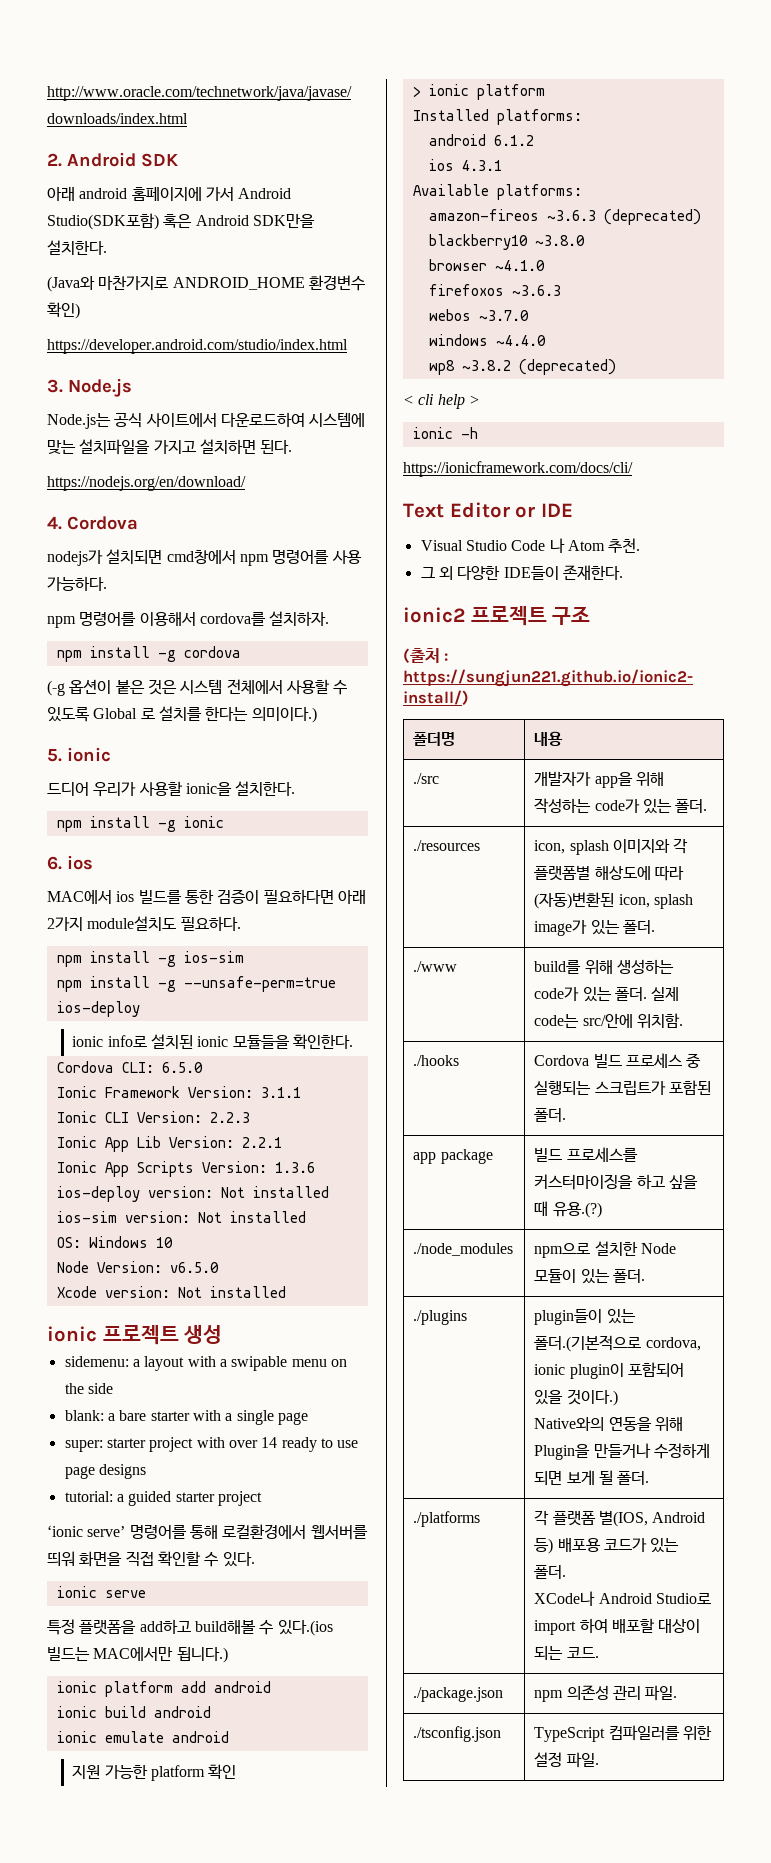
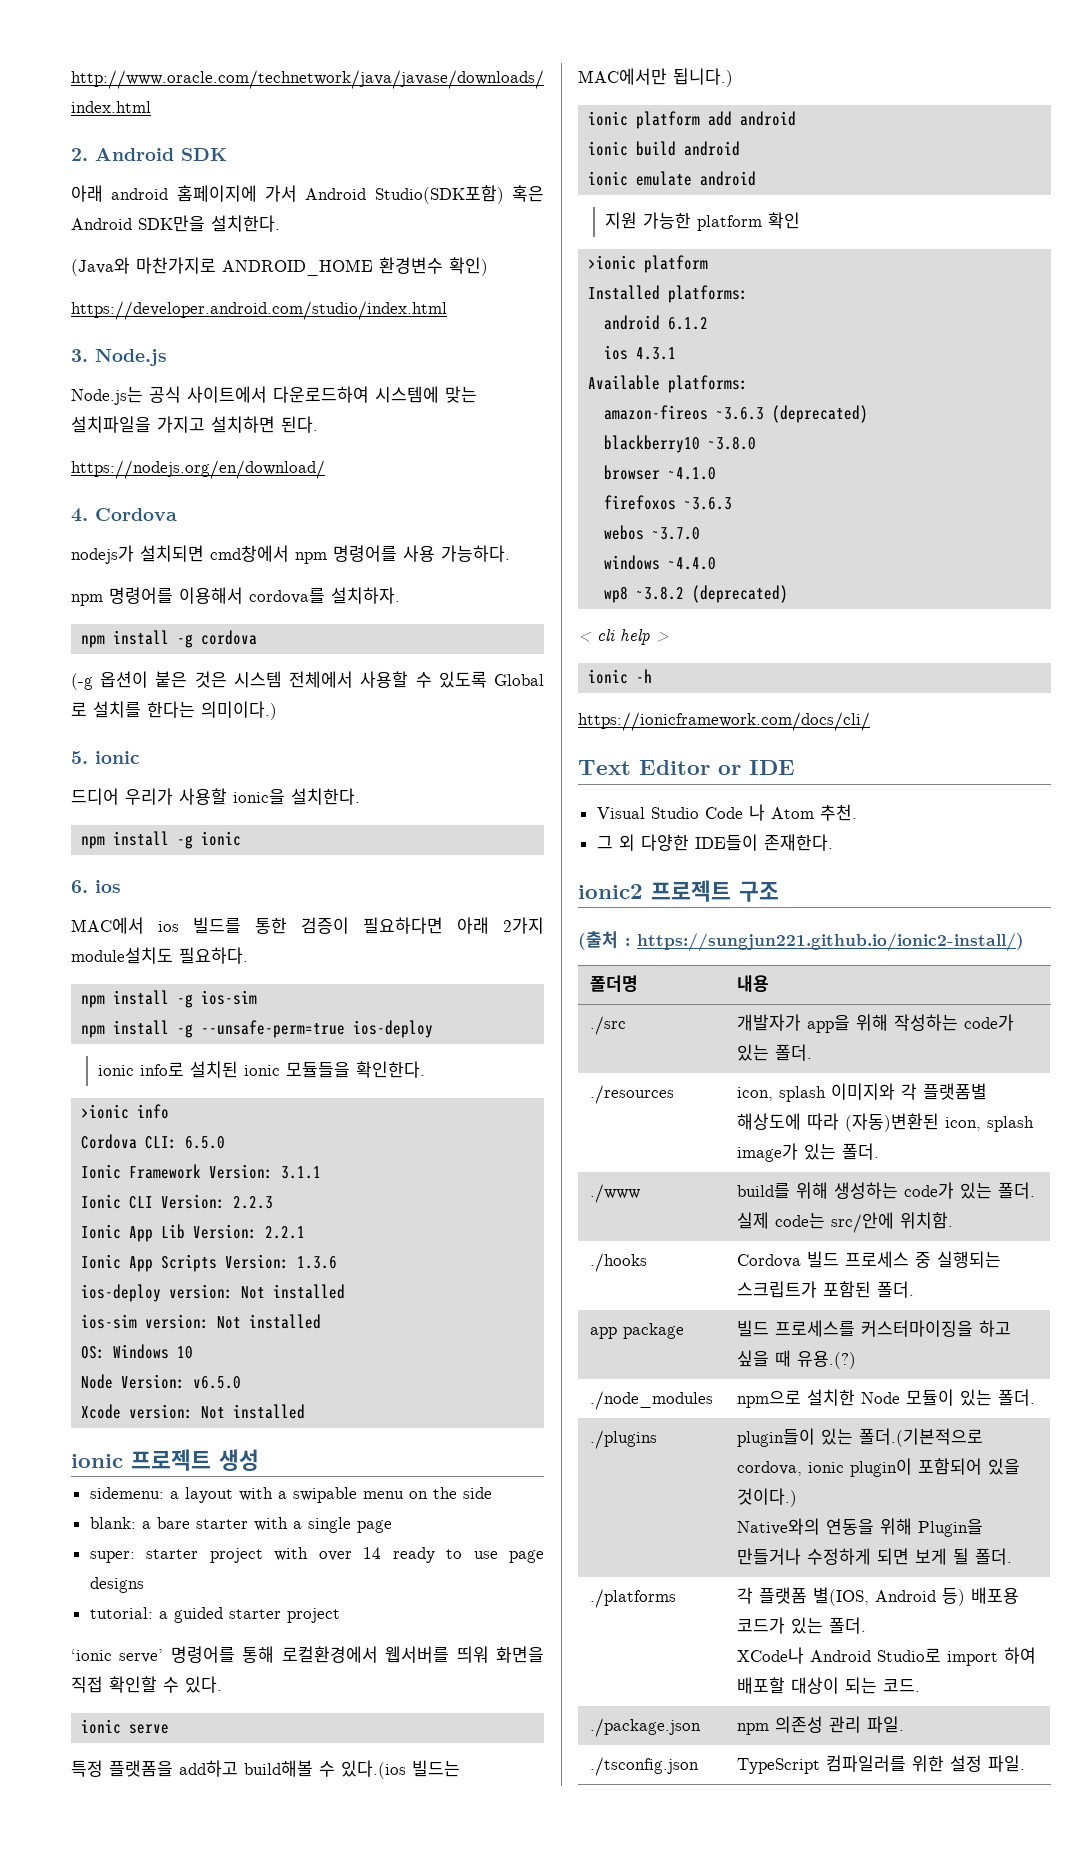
+ >ionic info
- > ionic platform
+ >ionic platform

